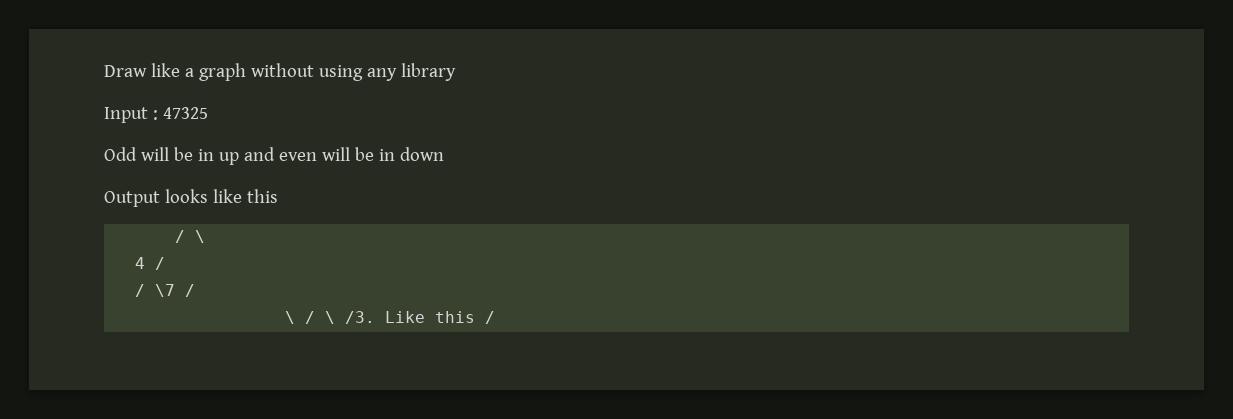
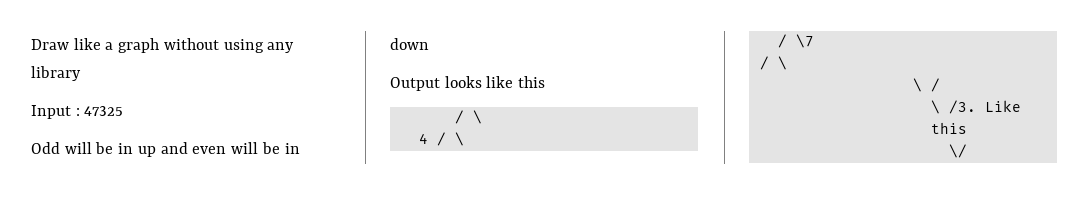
- 4 /
+ 4 / \
- / \7 /
+ / \7
+ / \
- \ / \ /3.
+ \ /
+ \ /3.
- Like this /
+ Like this
+ \/

